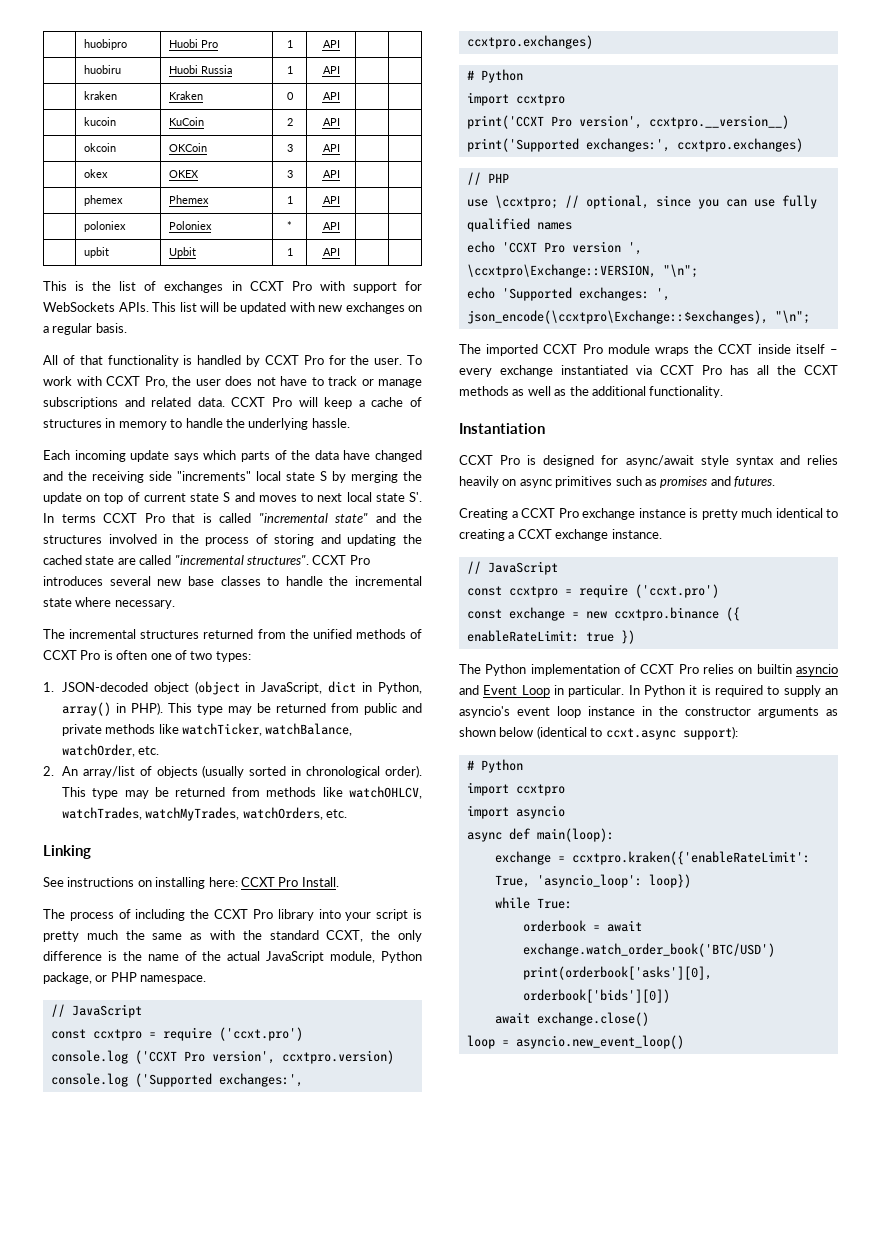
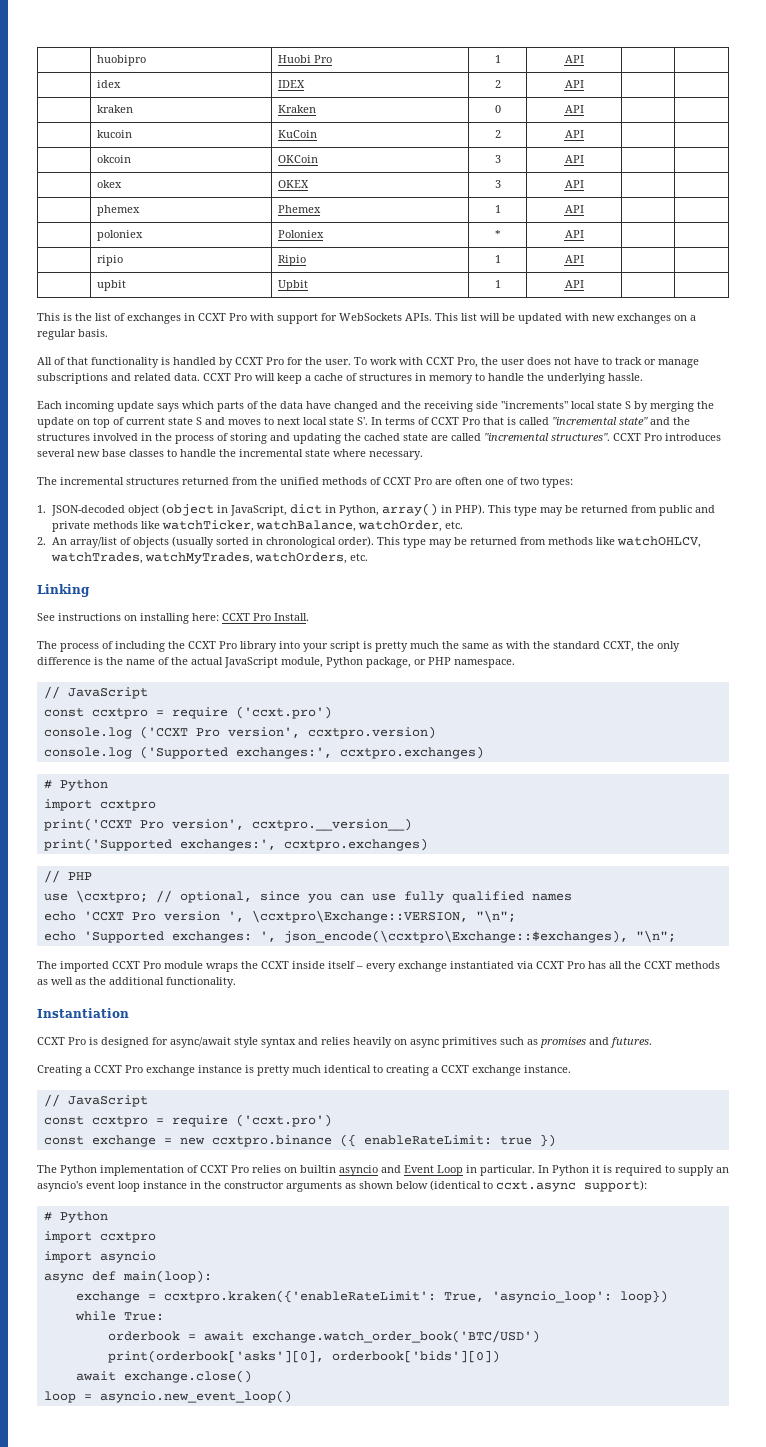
- | huobiru | Huobi Russia | 1 | API | |
+ | idex | IDEX | 2 | API | |
+ | ripio | Ripio | 1 | API | |
- Each incoming update says which parts of the data have changed and the receiving side "increments" local state S by merging the update on top of current state S and moves to next local state S'. In terms CCXT Pro that is called "incremental state" and the structures involved in the process of storing and updating the cached state are called "incremental structures".
+ Each incoming update says which parts of the data have changed and the receiving side "increments" local state S by merging the update on top of current state S and moves to next local state S'. In terms of CCXT Pro that is called "incremental state" and the structures involved in the process of storing and updating the cached state are called "incremental structures".
- The incremental structures returned from the unified methods of CCXT Pro is often one of two types:
+ The incremental structures returned from the unified methods of CCXT Pro are often one of two types:

